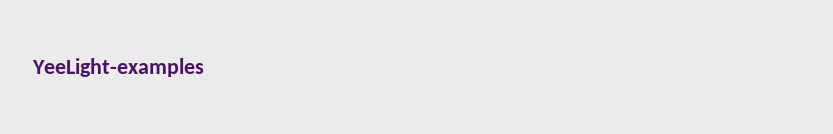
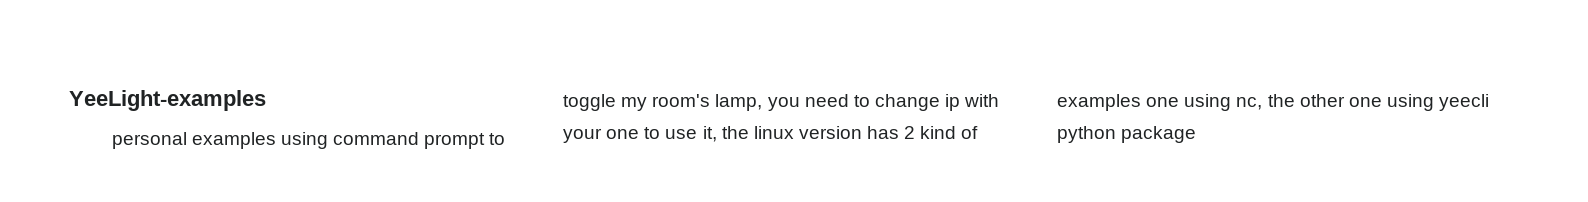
+ personal examples using command prompt to toggle my room's lamp, you need to change ip with your one to use it, the linux version has 2 kind of examples one using nc, the other one using yeecli python package

